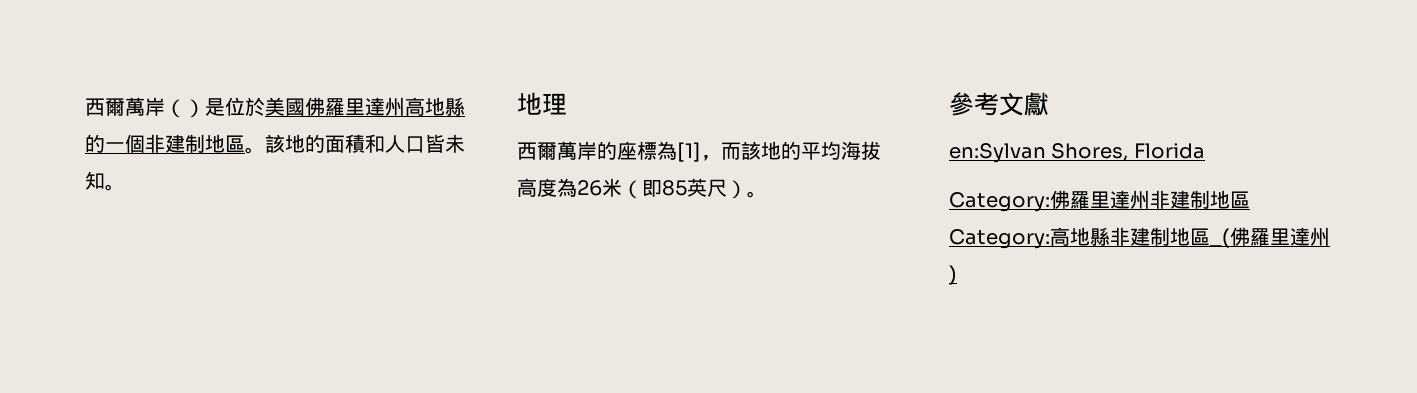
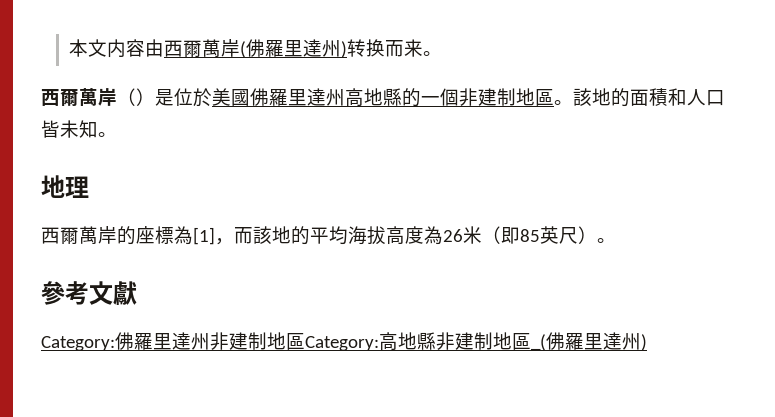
+ 本文内容由西爾萬岸(佛羅里達州)转换而来。
- en:Sylvan Shores, Florida

